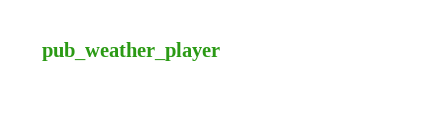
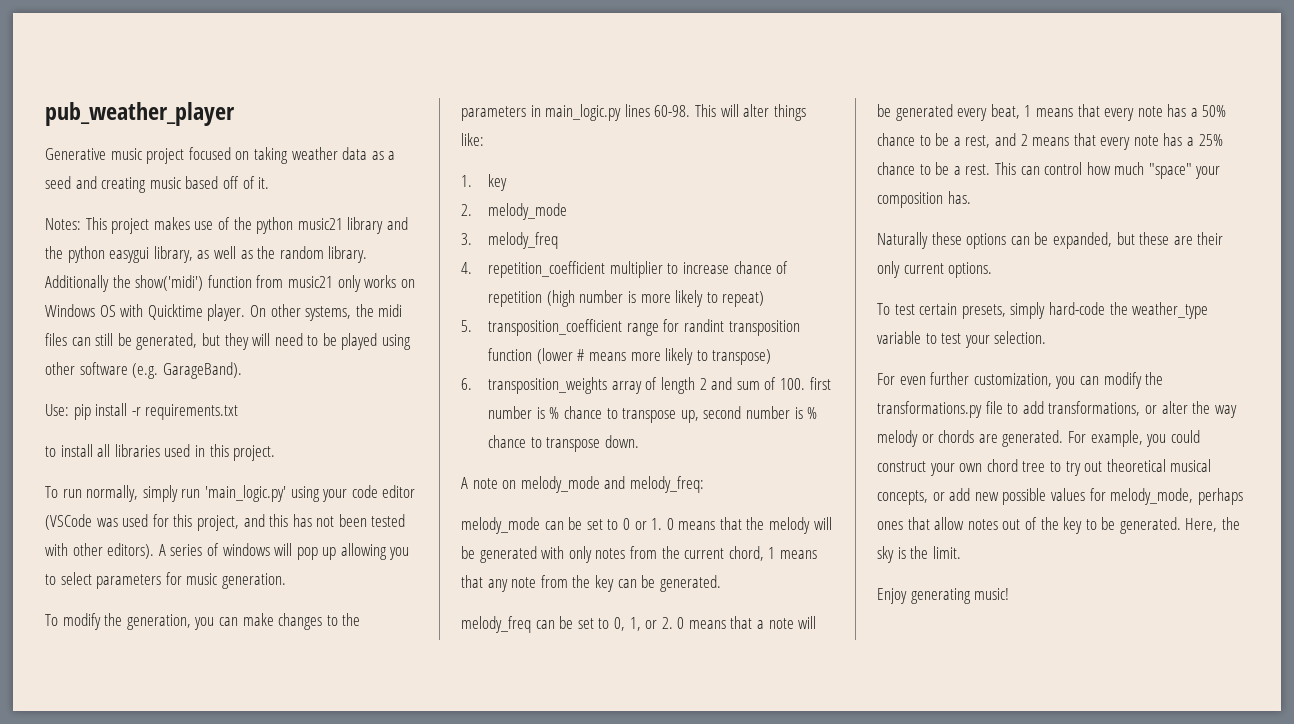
+ Generative music project focused on taking weather data as a seed and creating music based off of it.
+ Notes: This project makes use of the python music21 library and the python easygui library, as well as the random library. Additionally the show('midi') function from music21 only works on Windows OS with Quicktime player. On other systems, the midi files can still be generated, but they will need to be played using other software (e.g. GarageBand).
+ Use: pip install -r requirements.txt
+ to install all libraries used in this project.
+ To run normally, simply run 'main_logic.py' using your code editor (VSCode was used for this project, and this has not been tested with other editors). A series of windows will pop up allowing you to select parameters for music generation.
+ To modify the generation, you can make changes to the parameters in main_logic.py lines 60-98. This will alter things like:
+ 1. key
+ 2. melody_mode
+ 3. melody_freq
+ 4. repetition_coefficient multiplier to increase chance of repetition (high number is more likely to repeat)
+ 5. transposition_coefficient range for randint transposition function (lower # means more likely to transpose)
+ 6. transposition_weights array of length 2 and sum of 100. first number is % chance to transpose up, second number is % chance to transpose down.
+ A note on melody_mode and melody_freq:
+ melody_mode can be set to 0 or 1. 0 means that the melody will be generated with only notes from the current chord, 1 means that any note from the key can be generated.
+ melody_freq can be set to 0, 1, or 2. 0 means that a note will be generated every beat, 1 means that every note has a 50% chance to be a rest, and 2 means that every note has a 25% chance to be a rest. This can control how much "space" your composition has.
+ Naturally these options can be expanded, but these are their only current options.
+ To test certain presets, simply hard-code the weather_type variable to test your selection.
+ For even further customization, you can modify the transformations.py file to add transformations, or alter the way melody or chords are generated. For example, you could construct your own chord tree to try out theoretical musical concepts, or add new possible values for melody_mode, perhaps ones that allow notes out of the key to be generated. Here, the sky is the limit.
+ Enjoy generating music!

